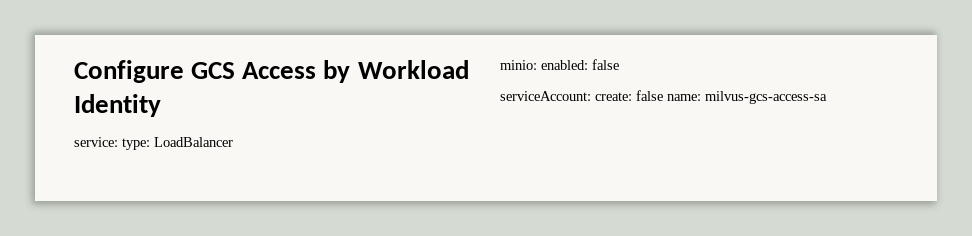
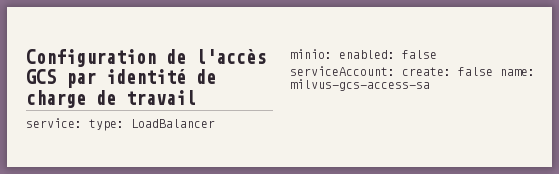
- Configure GCS Access by Workload Identity
+ Configuration de l'accès GCS par identité de charge de travail

